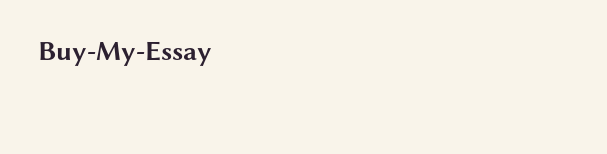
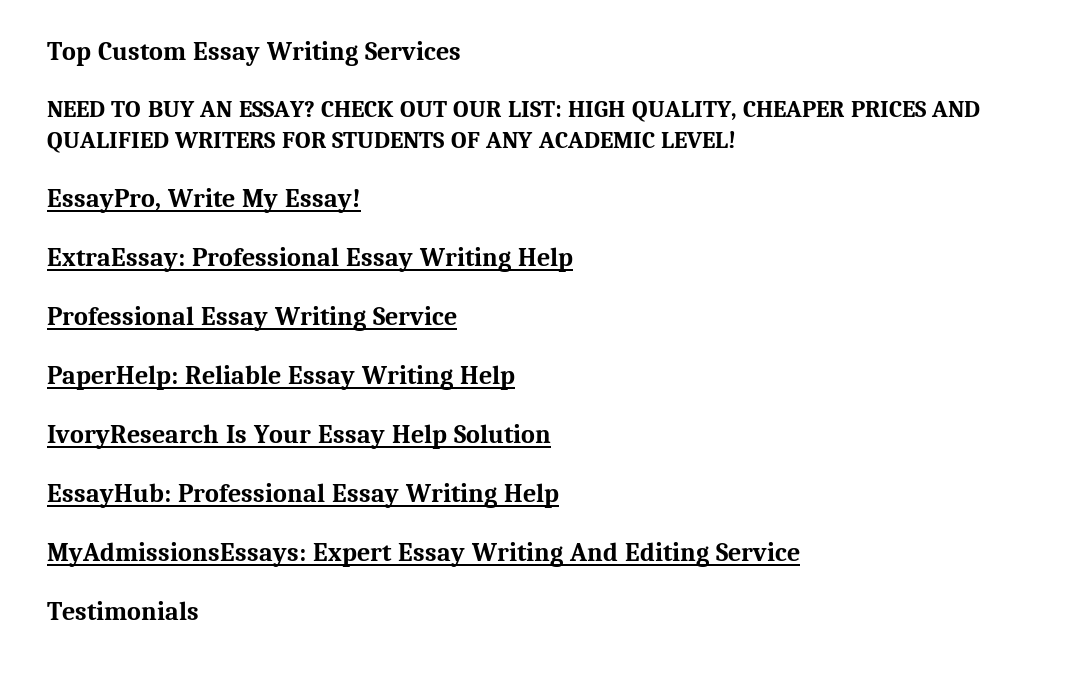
- Buy-My-Essay
+ Top Custom Essay Writing Services
+ NEED TO BUY AN ESSAY? CHECK OUT OUR LIST: HIGH QUALITY, CHEAPER PRICES AND QUALIFIED WRITERS FOR STUDENTS OF ANY ACADEMIC LEVEL!
+ EssayPro, Write My Essay!
+ ExtraEssay: Professional Essay Writing Help
+ Professional Essay Writing Service
+ PaperHelp: Reliable Essay Writing Help
+ IvoryResearch Is Your Essay Help Solution
+ EssayHub: Professional Essay Writing Help
+ MyAdmissionsEssays: Expert Essay Writing And Editing Service
+ Testimonials

